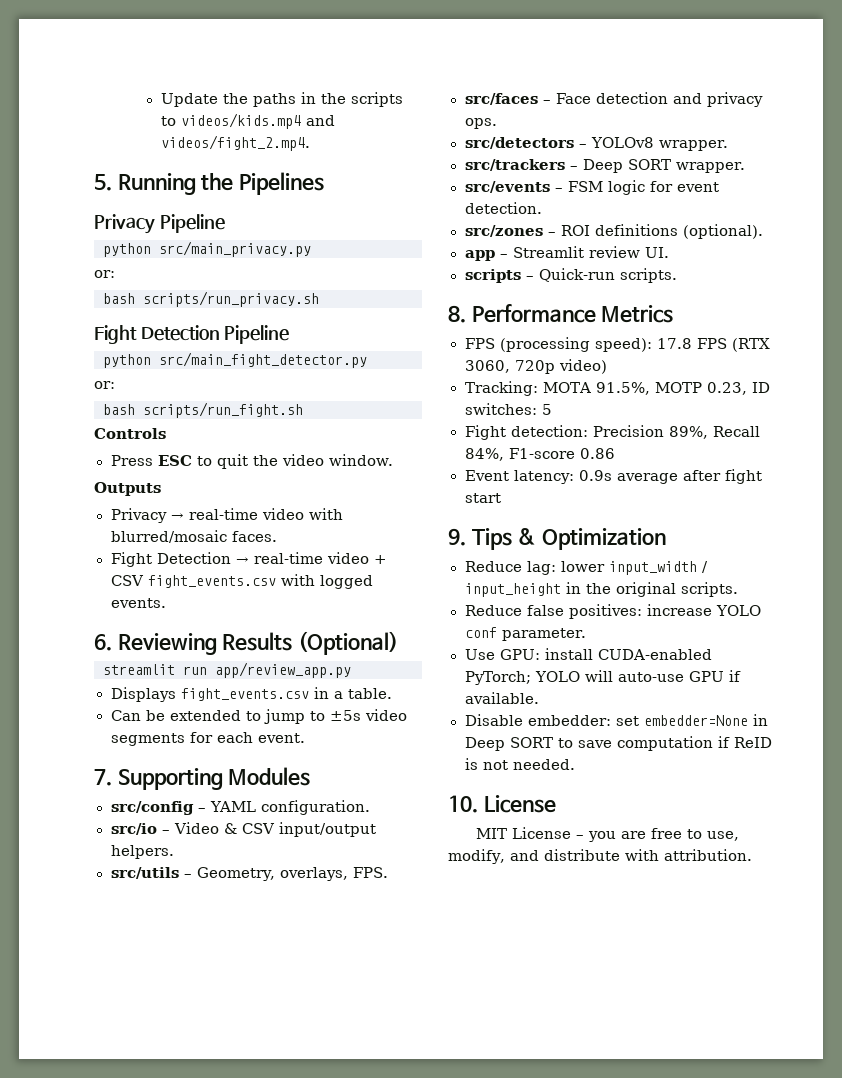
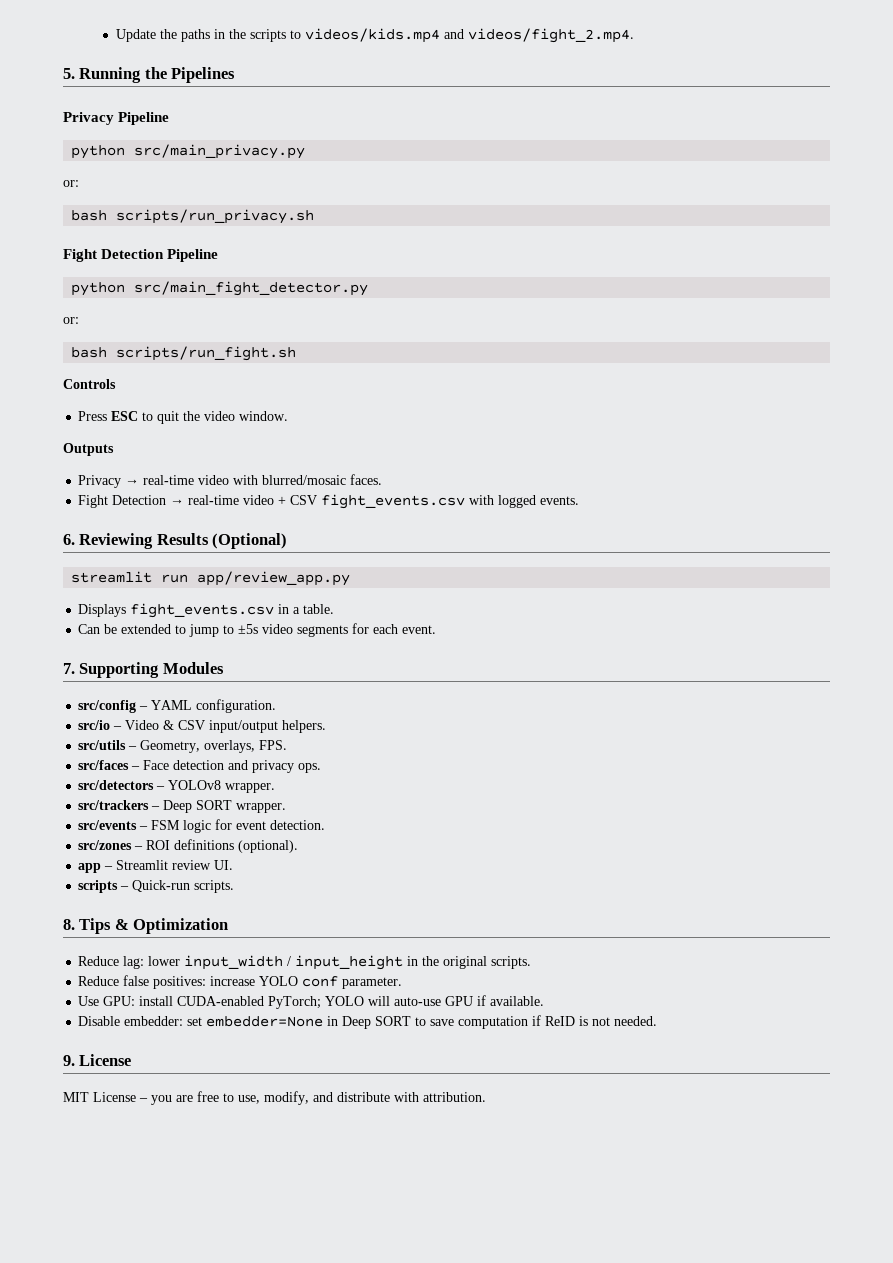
- 8. Performance Metrics
- FPS (processing speed): 17.8 FPS (RTX 3060, 720p video)
- Tracking: MOTA 91.5%, MOTP 0.23, ID switches: 5
- Fight detection: Precision 89%, Recall 84%, F1-score 0.86
- Event latency: 0.9s average after fight start
- 9. Tips & Optimization
+ 8. Tips & Optimization
- 10. License
+ 9. License

